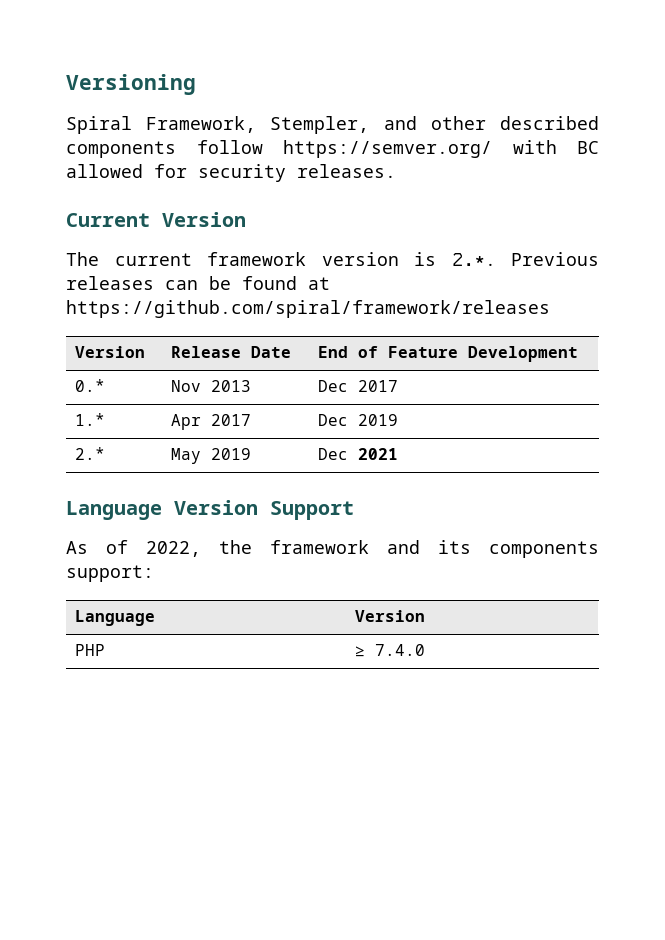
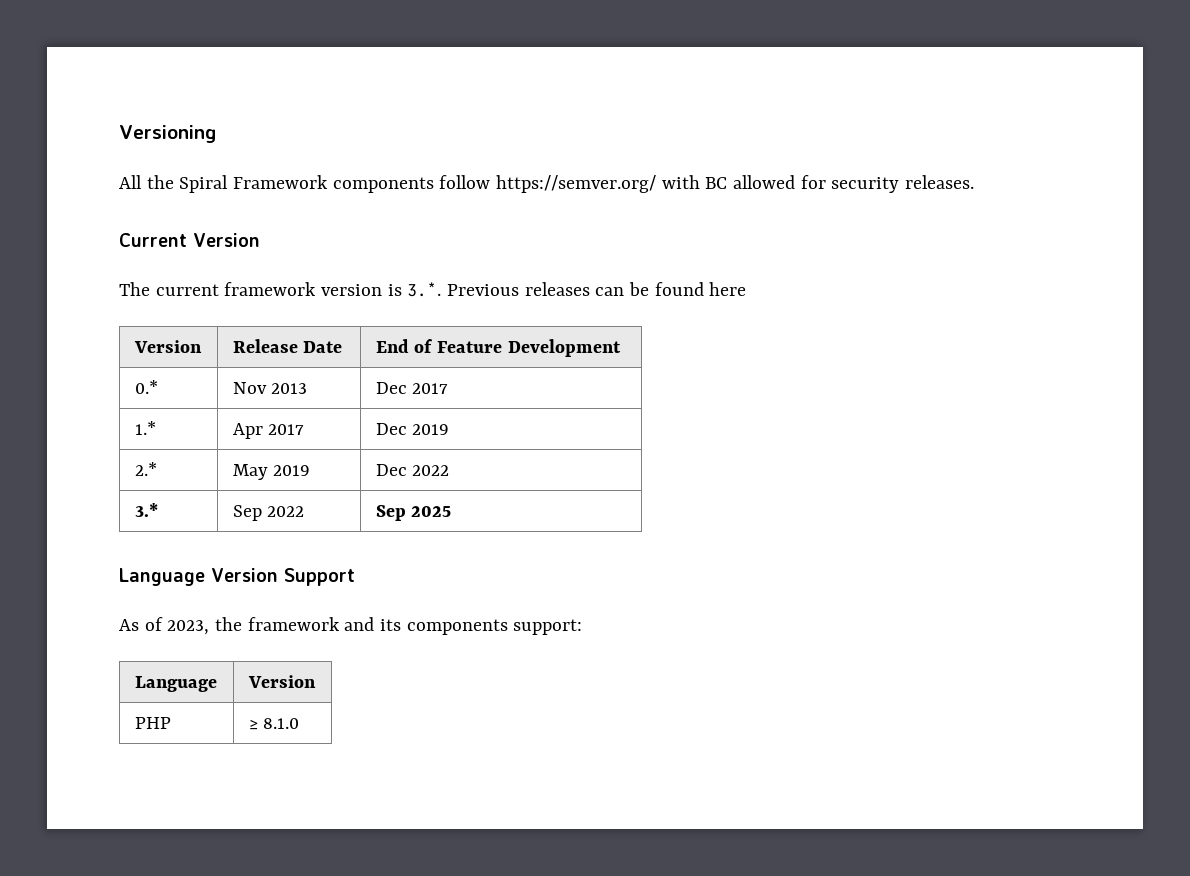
- Spiral Framework, Stempler, and other described components follow https://semver.org/ with BC allowed for security releases.
+ All the Spiral Framework components follow https://semver.org/ with BC allowed for security releases.
- The current framework version is 2.*. Previous releases can be found at https://github.com/spiral/framework/releases
+ The current framework version is 3.*. Previous releases can be found here
- 2.* | May 2019 | Dec 2021
+ 2.* | May 2019 | Dec 2022
+ 3.* | Sep 2022 | Sep 2025
- As of 2022, the framework and its components support:
+ As of 2023, the framework and its components support:
- PHP | ≥ 7.4.0
+ PHP | ≥ 8.1.0

